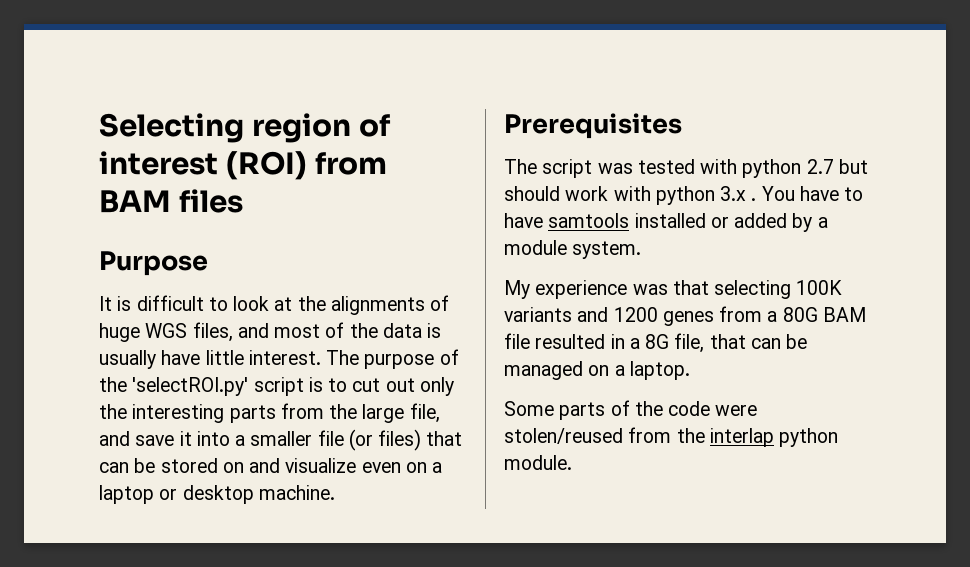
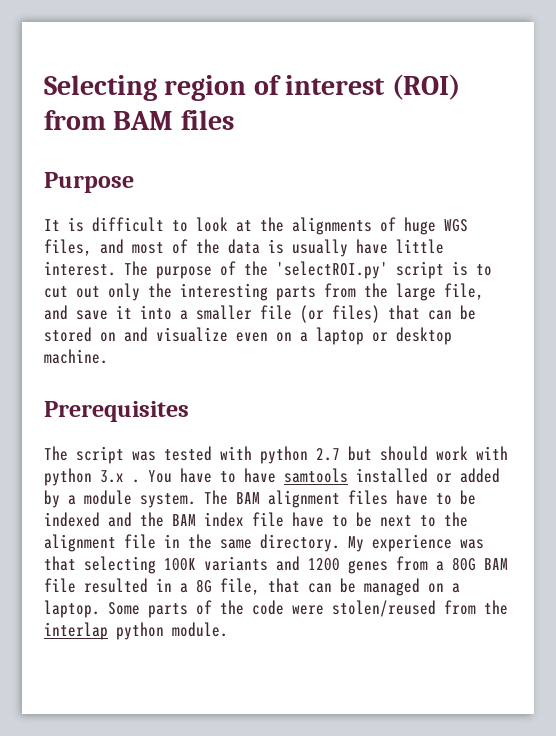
- You have to have samtools installed or added by a module system.
- My experience was that selecting 100K variants and 1200 genes from a 80G BAM file resulted in a 8G file, that can be managed on a laptop.
- Some parts of the code were stolen/reused from the interlap python module.
+ You have to have samtools installed or added by a module system. The BAM alignment files have to be indexed and the BAM index file have to be next to the alignment file in the same directory. My experience was that selecting 100K variants and 1200 genes from a 80G BAM file resulted in a 8G file, that can be managed on a laptop. Some parts of the code were stolen/reused from the interlap python module.

